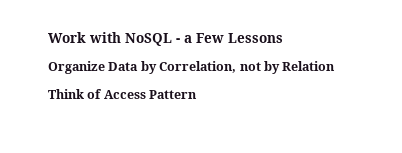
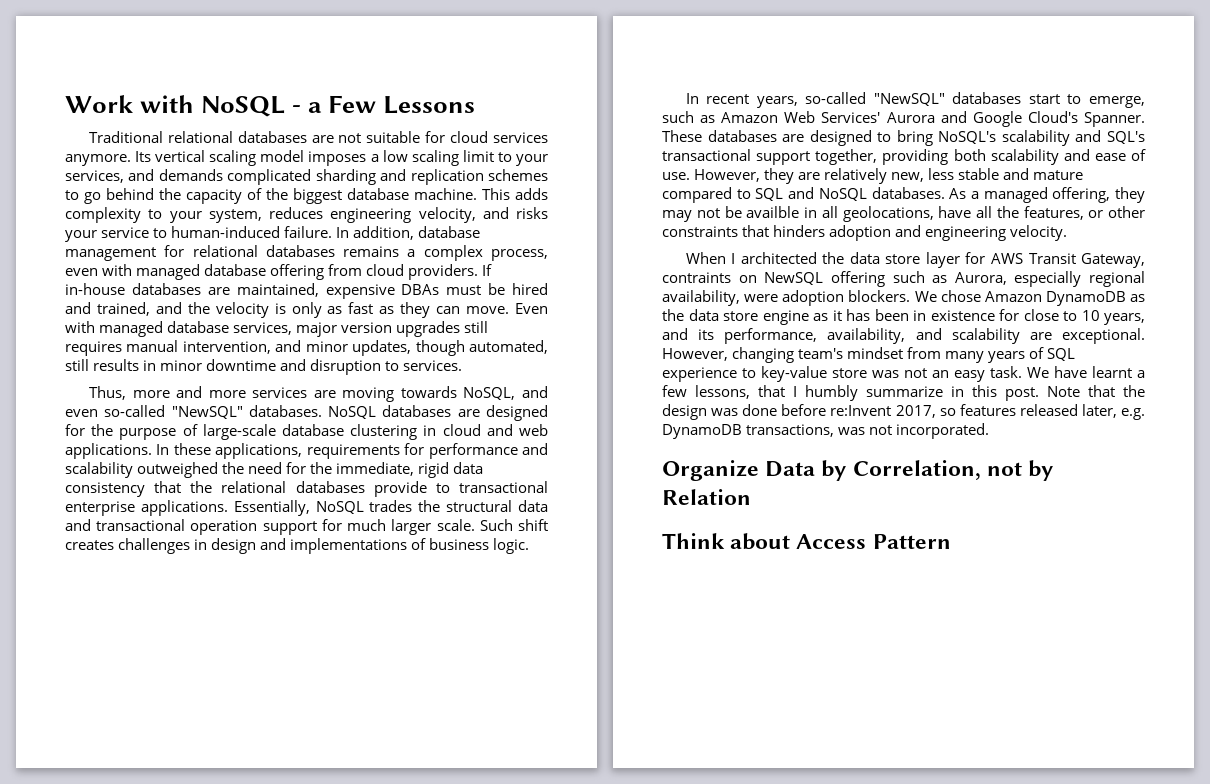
+ Traditional relational databases are not suitable for cloud services anymore. Its vertical scaling model imposes a low scaling limit to your services, and demands complicated sharding and replication schemes to go behind the capacity of the biggest database machine. This adds complexity to your system, reduces engineering velocity, and risks your service to human-induced failure. In addition, database management for relational databases remains a complex process, even with managed database offering from cloud providers. If in-house databases are maintained, expensive DBAs must be hired and trained, and the velocity is only as fast as they can move. Even with managed database services, major version upgrades still requires manual intervention, and minor updates, though automated, still results in minor downtime and disruption to services.
+ Thus, more and more services are moving towards NoSQL, and even so-called "NewSQL" databases. NoSQL databases are designed for the purpose of large-scale database clustering in cloud and web applications. In these applications, requirements for performance and scalability outweighed the need for the immediate, rigid data consistency that the relational databases provide to transactional enterprise applications. Essentially, NoSQL trades the structural data and transactional operation support for much larger scale. Such shift creates challenges in design and implementations of business logic.
+ In recent years, so-called "NewSQL" databases start to emerge, such as Amazon Web Services' Aurora and Google Cloud's Spanner. These databases are designed to bring NoSQL's scalability and SQL's transactional support together, providing both scalability and ease of use. However, they are relatively new, less stable and mature compared to SQL and NoSQL databases. As a managed offering, they may not be availble in all geolocations, have all the features, or other constraints that hinders adoption and engineering velocity.
+ When I architected the data store layer for AWS Transit Gateway, contraints on NewSQL offering such as Aurora, especially regional availability, were adoption blockers. We chose Amazon DynamoDB as the data store engine as it has been in existence for close to 10 years, and its performance, availability, and scalability are exceptional. However, changing team's mindset from many years of SQL experience to key-value store was not an easy task. We have learnt a few lessons, that I humbly summarize in this post. Note that the design was done before re:Invent 2017, so features released later, e.g. DynamoDB transactions, was not incorporated.
- Think of Access Pattern
+ Think about Access Pattern

